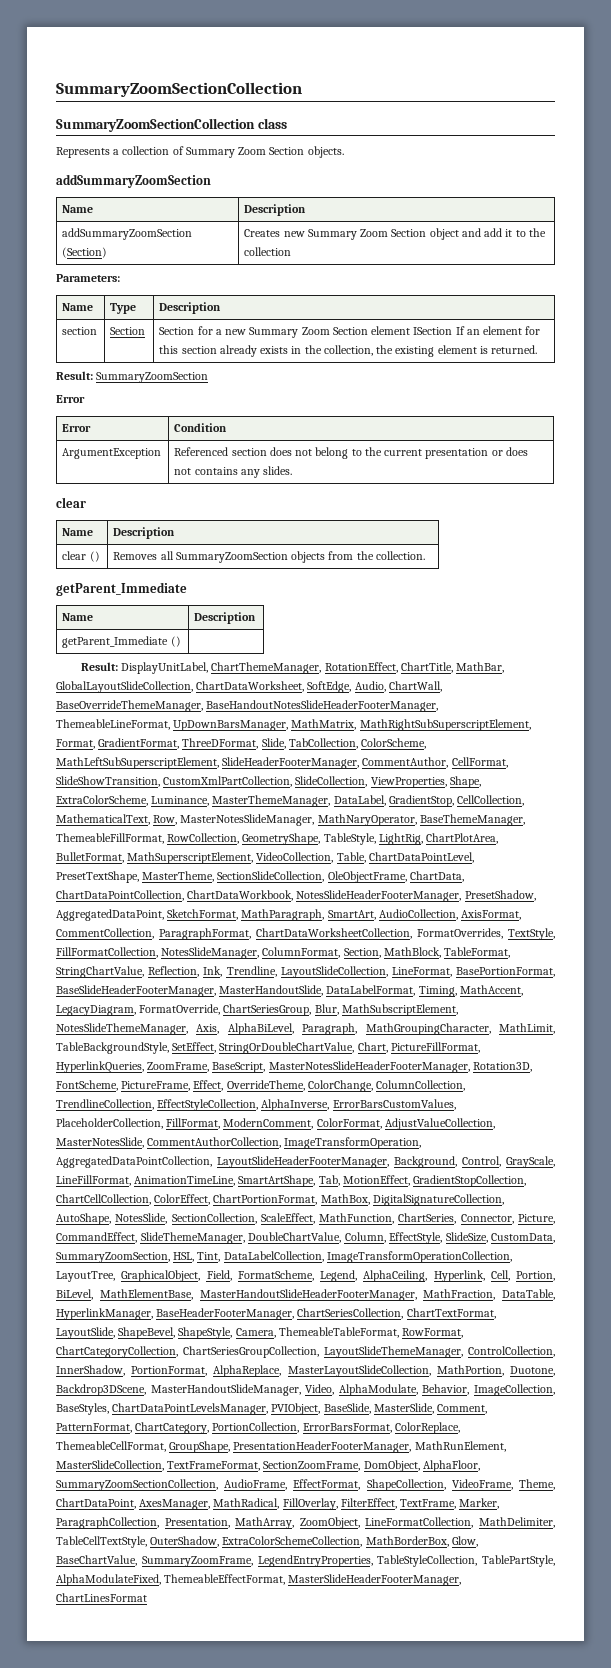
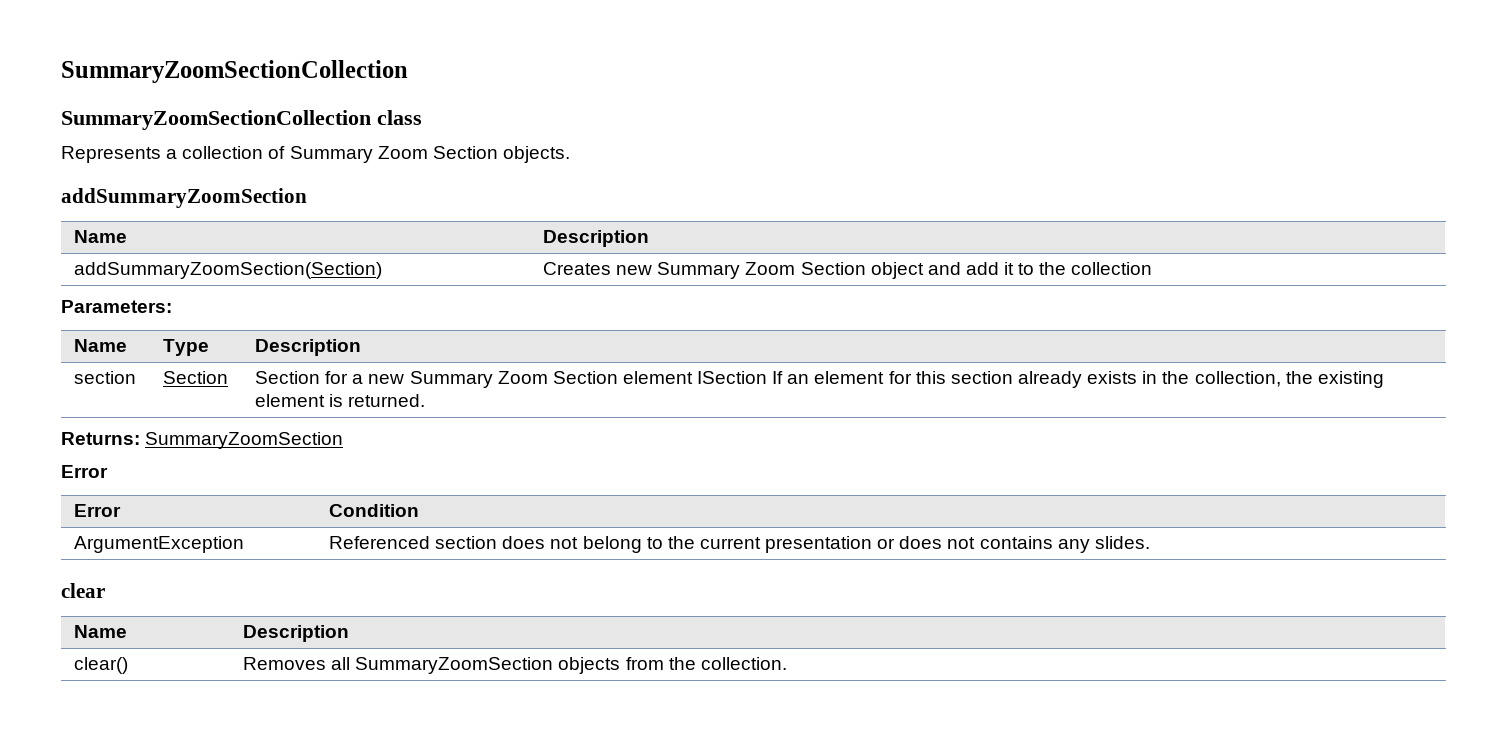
- addSummaryZoomSection (Section) | Creates new Summary Zoom Section object and add it to the collection
+ addSummaryZoomSection(Section) | Creates new Summary Zoom Section object and add it to the collection
- Result: SummaryZoomSection
+ Returns: SummaryZoomSection
- clear () | Removes all SummaryZoomSection objects from the collection.
- getParent_Immediate
- Name | Description
- getParent_Immediate () |
- Result: DisplayUnitLabel, ChartThemeManager, RotationEffect, ChartTitle, MathBar, GlobalLayoutSlideCollection, ChartDataWorksheet, SoftEdge, Audio, ChartWall, BaseOverrideThemeManager, BaseHandoutNotesSlideHeaderFooterManager, ThemeableLineFormat, UpDownBarsManager, MathMatrix, MathRightSubSuperscriptElement, Format, GradientFormat, ThreeDFormat, Slide, TabCollection, ColorScheme, MathLeftSubSuperscriptElement, SlideHeaderFooterManager, CommentAuthor, CellFormat, SlideShowTransition, CustomXmlPartCollection, SlideCollection, ViewProperties, Shape, ExtraColorScheme, Luminance, MasterThemeManager, DataLabel, GradientStop, CellCollection, MathematicalText, Row, MasterNotesSlideManager, MathNaryOperator, BaseThemeManager, ThemeableFillFormat, RowCollection, GeometryShape, TableStyle, LightRig, ChartPlotArea, BulletFormat, MathSuperscriptElement, VideoCollection, Table, ChartDataPointLevel, PresetTextShape, MasterTheme, SectionSlideCollection, OleObjectFrame, ChartData, ChartDataPointCollection, ChartDataWorkbook, NotesSlideHeaderFooterManager, PresetShadow, AggregatedDataPoint, SketchFormat, MathParagraph, SmartArt, AudioCollection, AxisFormat, CommentCollection, ParagraphFormat, ChartDataWorksheetCollection, FormatOverrides, TextStyle, FillFormatCollection, NotesSlideManager, ColumnFormat, Section, MathBlock, TableFormat, StringChartValue, Reflection, Ink, Trendline, LayoutSlideCollection, LineFormat, BasePortionFormat, BaseSlideHeaderFooterManager, MasterHandoutSlide, DataLabelFormat, Timing, MathAccent, LegacyDiagram, FormatOverride, ChartSeriesGroup, Blur, MathSubscriptElement, NotesSlideThemeManager, Axis, AlphaBiLevel, Paragraph, MathGroupingCharacter, MathLimit, TableBackgroundStyle, SetEffect, StringOrDoubleChartValue, Chart, PictureFillFormat, HyperlinkQueries, ZoomFrame, BaseScript, MasterNotesSlideHeaderFooterManager, Rotation3D, FontScheme, PictureFrame, Effect, OverrideTheme, ColorChange, ColumnCollection, TrendlineCollection, EffectStyleCollection, AlphaInverse, ErrorBarsCustomValues, PlaceholderCollection, FillFormat, ModernComment, ColorFormat, AdjustValueCollection, MasterNotesSlide, CommentAuthorCollection, ImageTransformOperation, AggregatedDataPointCollection, LayoutSlideHeaderFooterManager, Background, Control, GrayScale, LineFillFormat, AnimationTimeLine, SmartArtShape, Tab, MotionEffect, GradientStopCollection, ChartCellCollection, ColorEffect, ChartPortionFormat, MathBox, DigitalSignatureCollection, AutoShape, NotesSlide, SectionCollection, ScaleEffect, MathFunction, ChartSeries, Connector, Picture, CommandEffect, SlideThemeManager, DoubleChartValue, Column, EffectStyle, SlideSize, CustomData, SummaryZoomSection, HSL, Tint, DataLabelCollection, ImageTransformOperationCollection, LayoutTree, GraphicalObject, Field, FormatScheme, Legend, AlphaCeiling, Hyperlink, Cell, Portion, BiLevel, MathElementBase, MasterHandoutSlideHeaderFooterManager, MathFraction, DataTable, HyperlinkManager, BaseHeaderFooterManager, ChartSeriesCollection, ChartTextFormat, LayoutSlide, ShapeBevel, ShapeStyle, Camera, ThemeableTableFormat, RowFormat, ChartCategoryCollection, ChartSeriesGroupCollection, LayoutSlideThemeManager, ControlCollection, InnerShadow, PortionFormat, AlphaReplace, MasterLayoutSlideCollection, MathPortion, Duotone, Backdrop3DScene, MasterHandoutSlideManager, Video, AlphaModulate, Behavior, ImageCollection, BaseStyles, ChartDataPointLevelsManager, PVIObject, BaseSlide, MasterSlide, Comment, PatternFormat, ChartCategory, PortionCollection, ErrorBarsFormat, ColorReplace, ThemeableCellFormat, GroupShape, PresentationHeaderFooterManager, MathRunElement, MasterSlideCollection, TextFrameFormat, SectionZoomFrame, DomObject, AlphaFloor, SummaryZoomSectionCollection, AudioFrame, EffectFormat, ShapeCollection, VideoFrame, Theme, ChartDataPoint, AxesManager, MathRadical, FillOverlay, FilterEffect, TextFrame, Marker, ParagraphCollection, Presentation, MathArray, ZoomObject, LineFormatCollection, MathDelimiter, TableCellTextStyle, OuterShadow, ExtraColorSchemeCollection, MathBorderBox, Glow, BaseChartValue, SummaryZoomFrame, LegendEntryProperties, TableStyleCollection, TablePartStyle, AlphaModulateFixed, ThemeableEffectFormat, MasterSlideHeaderFooterManager, ChartLinesFormat
+ clear() | Removes all SummaryZoomSection objects from the collection.

